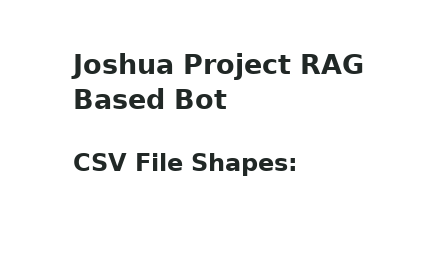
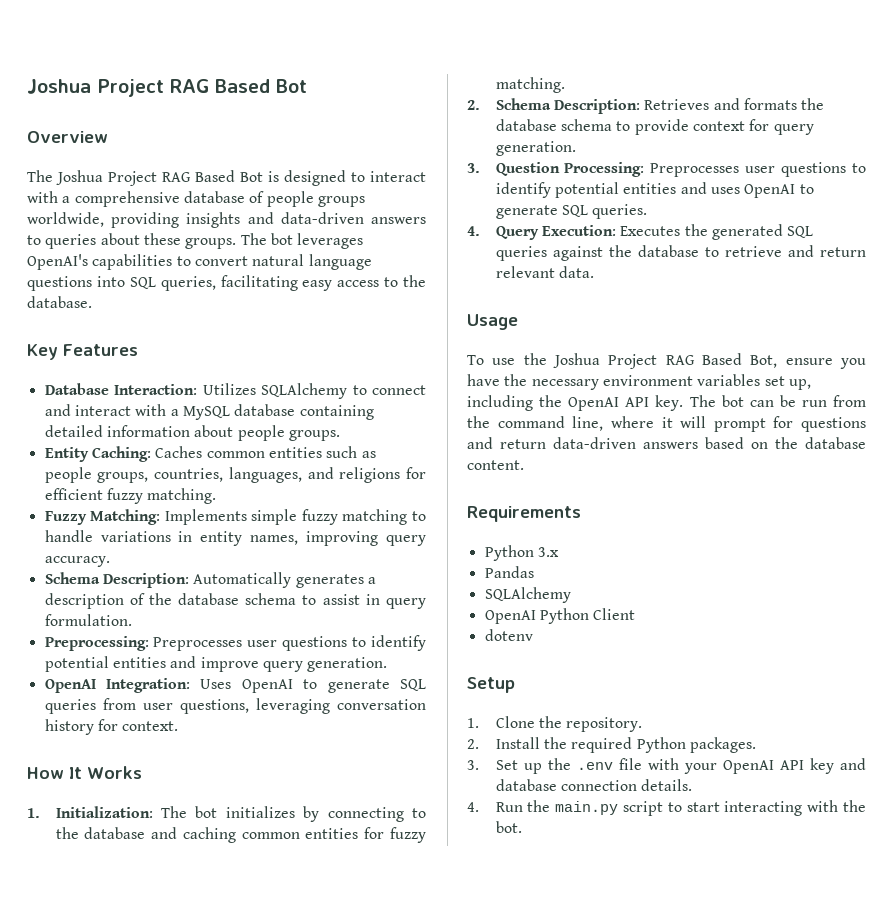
- CSV File Shapes:
+ Overview
+ The Joshua Project RAG Based Bot is designed to interact with a comprehensive database of people groups worldwide, providing insights and data-driven answers to queries about these groups. The bot leverages OpenAI's capabilities to convert natural language questions into SQL queries, facilitating easy access to the database.
+ Key Features
+ Database Interaction: Utilizes SQLAlchemy to connect and interact with a MySQL database containing detailed information about people groups.
+ Entity Caching: Caches common entities such as people groups, countries, languages, and religions for efficient fuzzy matching.
+ Fuzzy Matching: Implements simple fuzzy matching to handle variations in entity names, improving query accuracy.
+ Schema Description: Automatically generates a description of the database schema to assist in query formulation.
+ Preprocessing: Preprocesses user questions to identify potential entities and improve query generation.
+ OpenAI Integration: Uses OpenAI to generate SQL queries from user questions, leveraging conversation history for context.
+ How It Works
+ 1. Initialization: The bot initializes by connecting to the database and caching common entities for fuzzy matching.
+ 2. Schema Description: Retrieves and formats the database schema to provide context for query generation.
+ 3. Question Processing: Preprocesses user questions to identify potential entities and uses OpenAI to generate SQL queries.
+ 4. Query Execution: Executes the generated SQL queries against the database to retrieve and return relevant data.
+ Usage
+ To use the Joshua Project RAG Based Bot, ensure you have the necessary environment variables set up, including the OpenAI API key. The bot can be run from the command line, where it will prompt for questions and return data-driven answers based on the database content.
+ Requirements
+ Python 3.x
+ Pandas
+ SQLAlchemy
+ OpenAI Python Client
+ dotenv
+ Setup
+ 1. Clone the repository.
+ 2. Install the required Python packages.
+ 3. Set up the .env file with your OpenAI API key and database connection details.
+ 4. Run the main.py script to start interacting with the bot.

